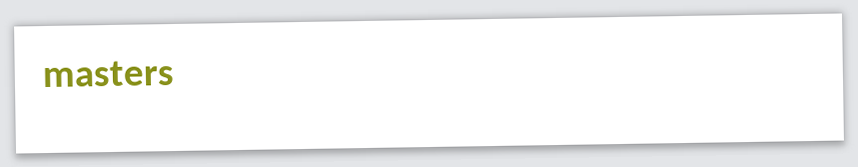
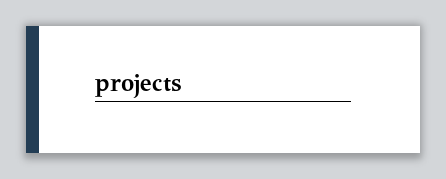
- masters
+ projects

